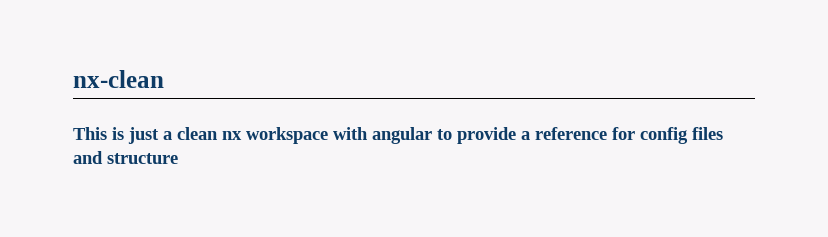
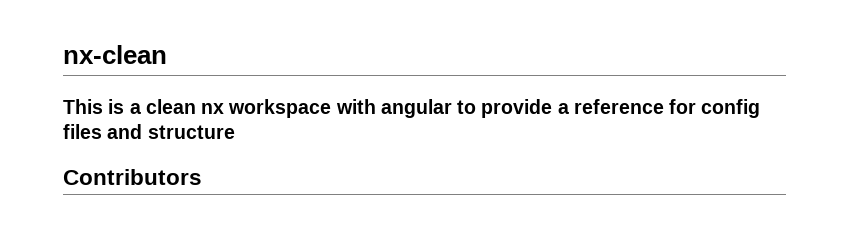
- This is just a clean nx workspace with angular to provide a reference for config files and structure
+ This is a clean nx workspace with angular to provide a reference for config files and structure
+ Contributors

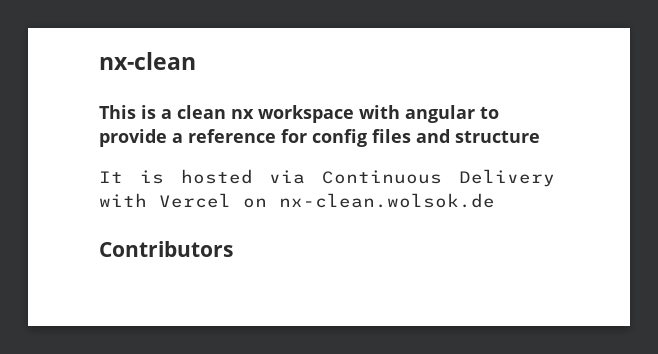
+ It is hosted via Continuous Delivery with Vercel on nx-clean.wolsok.de

